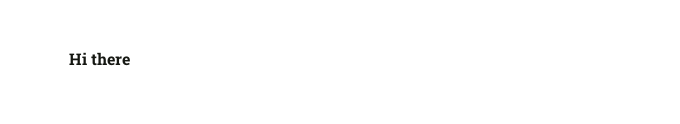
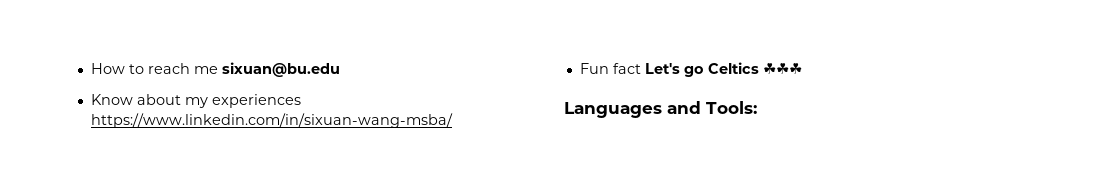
- Hi there
+ How to reach me sixuan@bu.edu
+ Know about my experiences https://www.linkedin.com/in/sixuan-wang-msba/
+ Fun fact Let's go Celtics ☘☘☘
+ Languages and Tools:

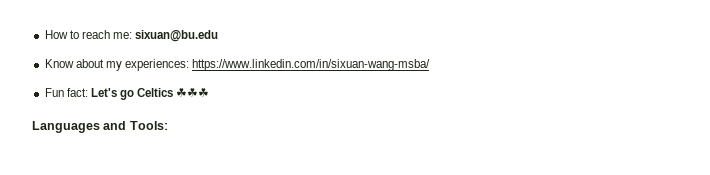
- How to reach me sixuan@bu.edu
+ How to reach me: sixuan@bu.edu
- Know about my experiences https://www.linkedin.com/in/sixuan-wang-msba/
+ Know about my experiences: https://www.linkedin.com/in/sixuan-wang-msba/
- Fun fact Let's go Celtics ☘☘☘
+ Fun fact: Let's go Celtics ☘☘☘

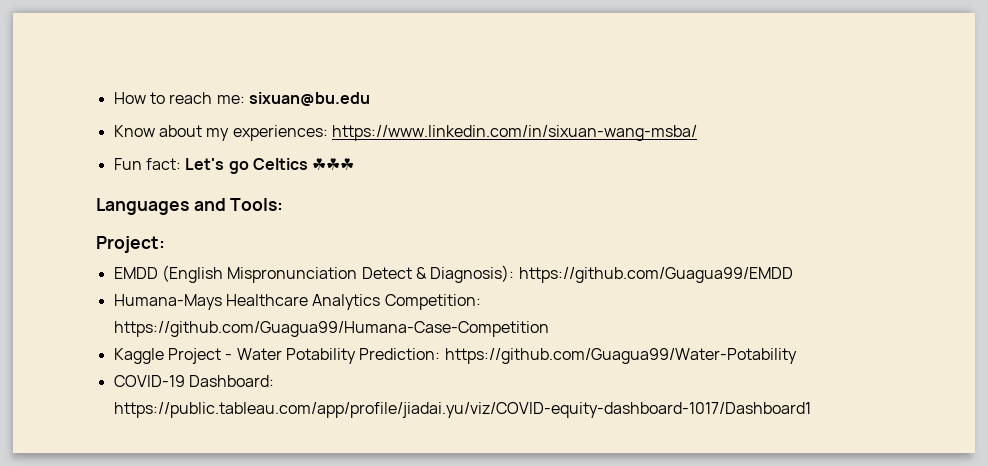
+ Project:
+ EMDD (English Mispronunciation Detect & Diagnosis): https://github.com/Guagua99/EMDD
+ Humana-Mays Healthcare Analytics Competition: https://github.com/Guagua99/Humana-Case-Competition
+ Kaggle Project - Water Potability Prediction: https://github.com/Guagua99/Water-Potability
+ COVID-19 Dashboard: https://public.tableau.com/app/profile/jiadai.yu/viz/COVID-equity-dashboard-1017/Dashboard1

